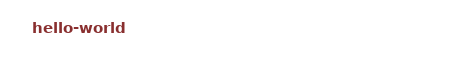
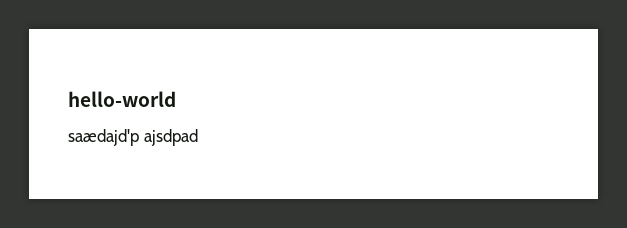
+ saædajd'p ajsdpad

